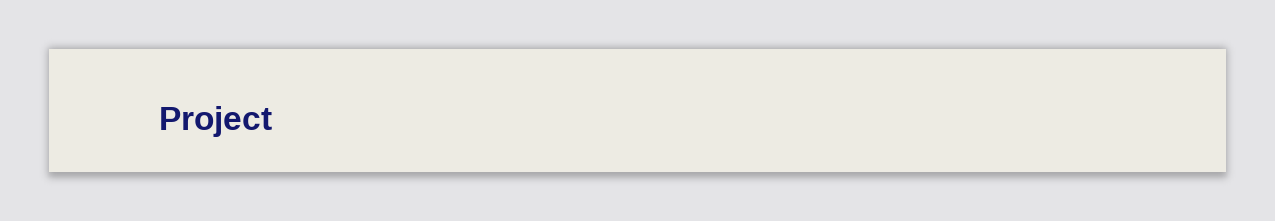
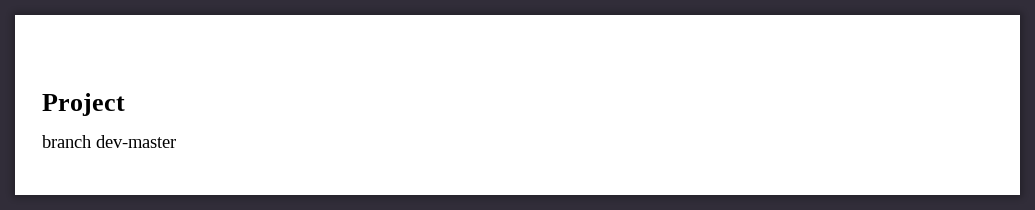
+ branch dev-master

